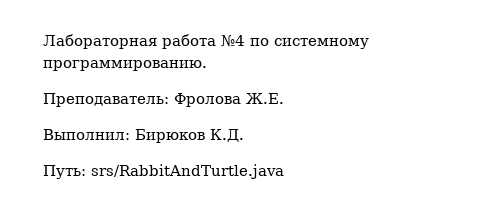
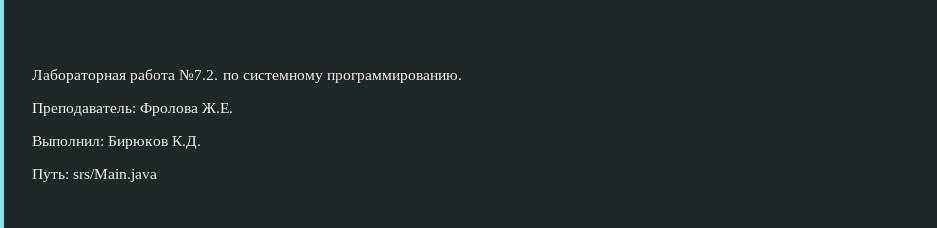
- Лабораторная работа №4 по системному программированию.
+ Лабораторная работа №7.2. по системному программированию.
- Путь: srs/RabbitAndTurtle.java
+ Путь: srs/Main.java

